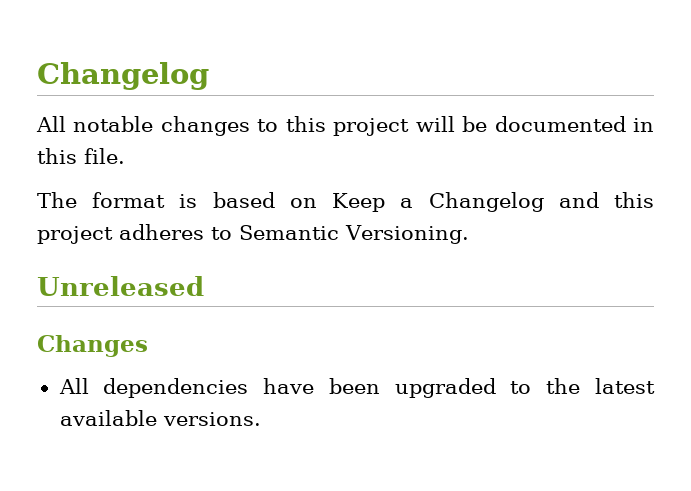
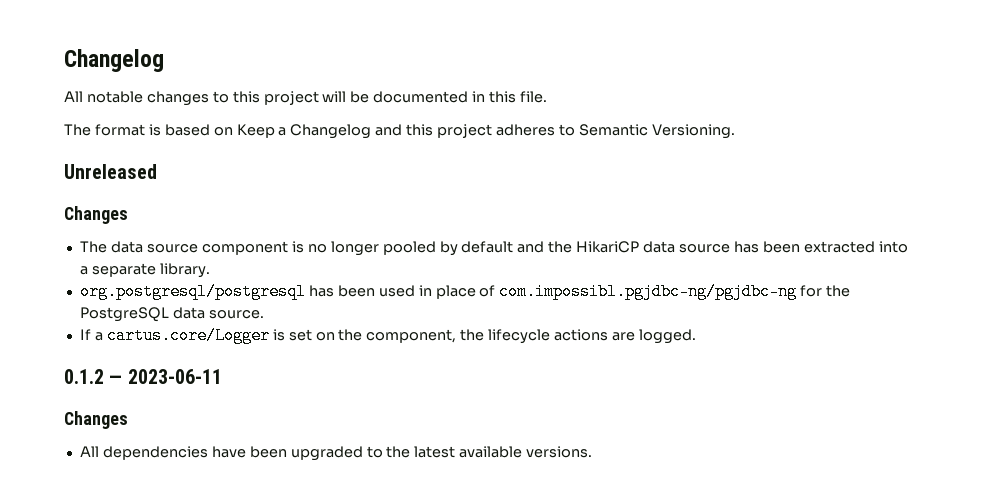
+ The data source component is no longer pooled by default and the HikariCP data source has been extracted into a separate library.
+ org.postgresql/postgresql has been used in place of com.impossibl.pgjdbc-ng/pgjdbc-ng for the PostgreSQL data source.
+ If a cartus.core/Logger is set on the component, the lifecycle actions are logged.
+ 0.1.2 — 2023-06-11
+ Changes

